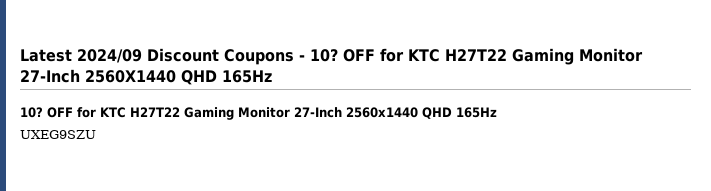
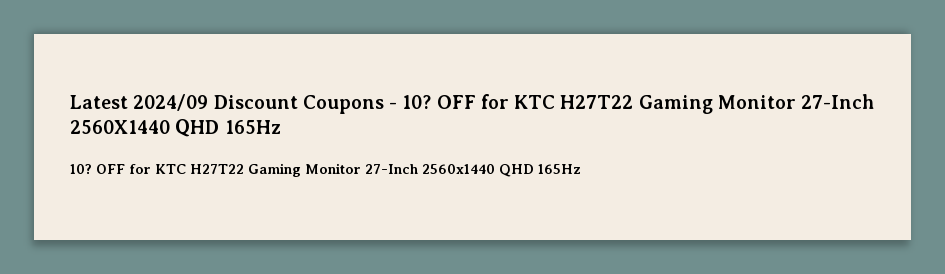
- UXEG9SZU

